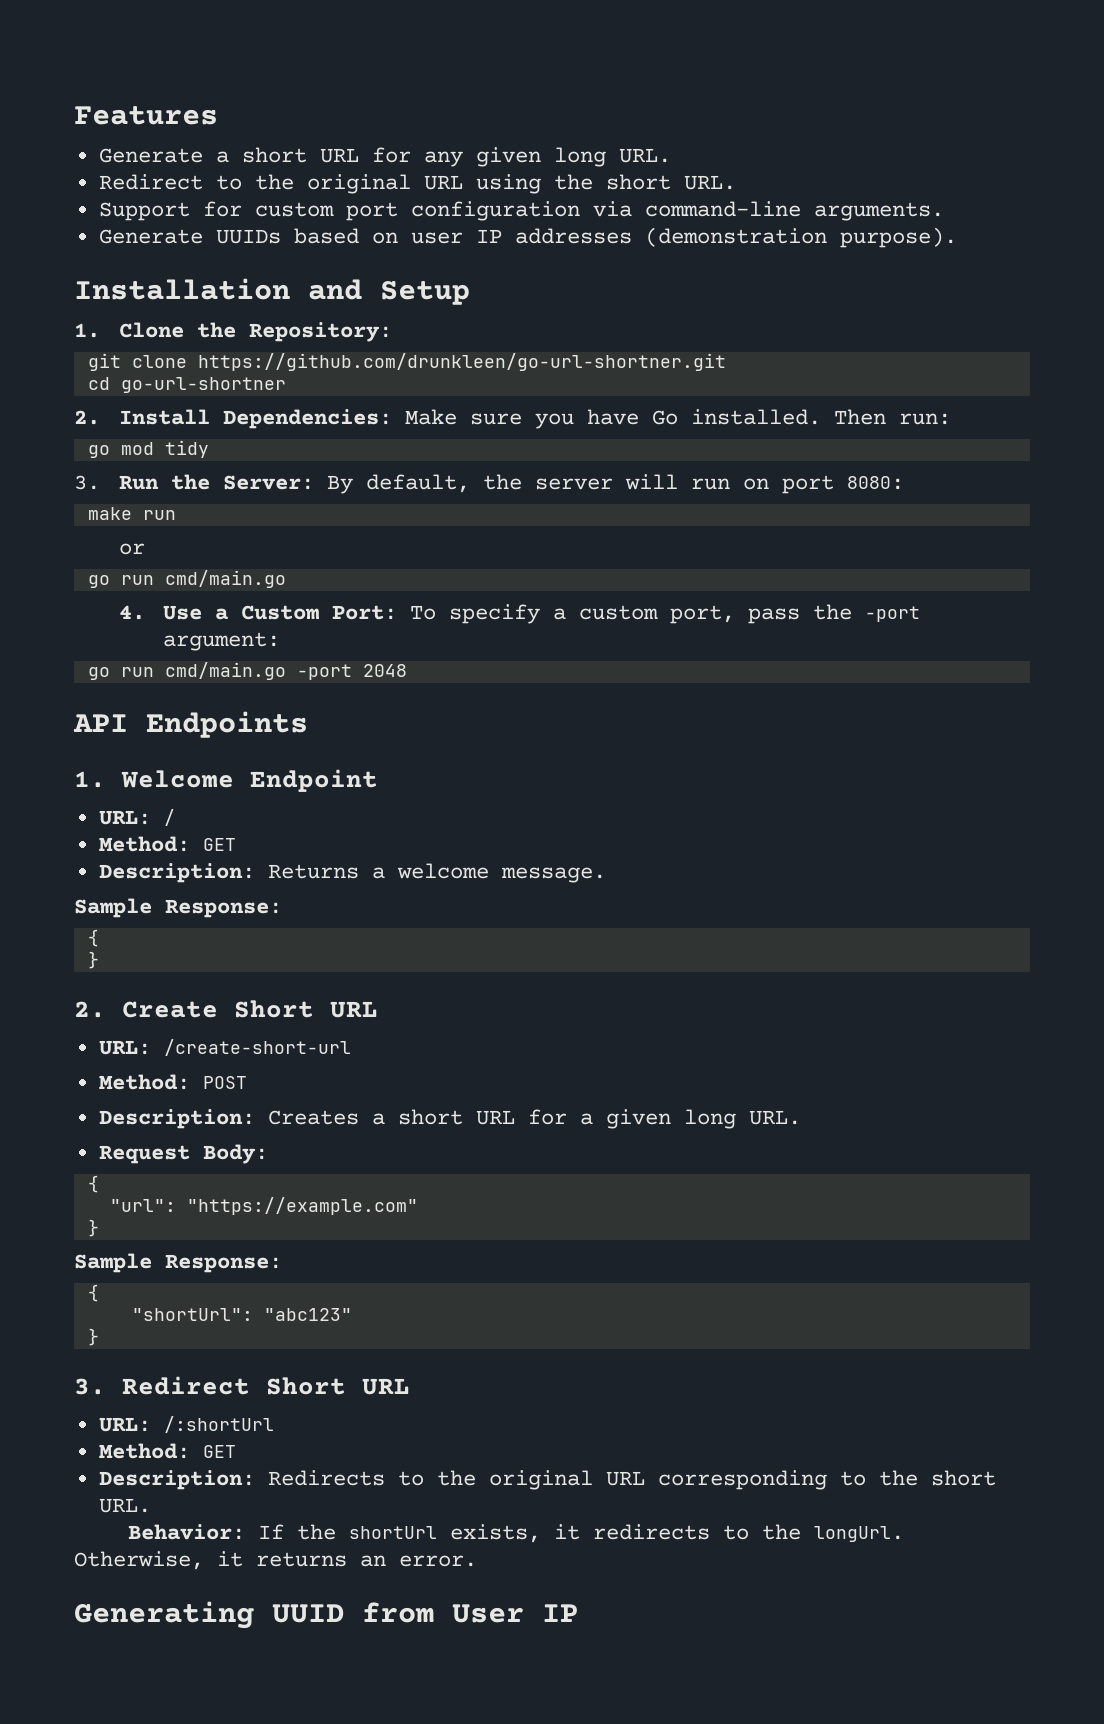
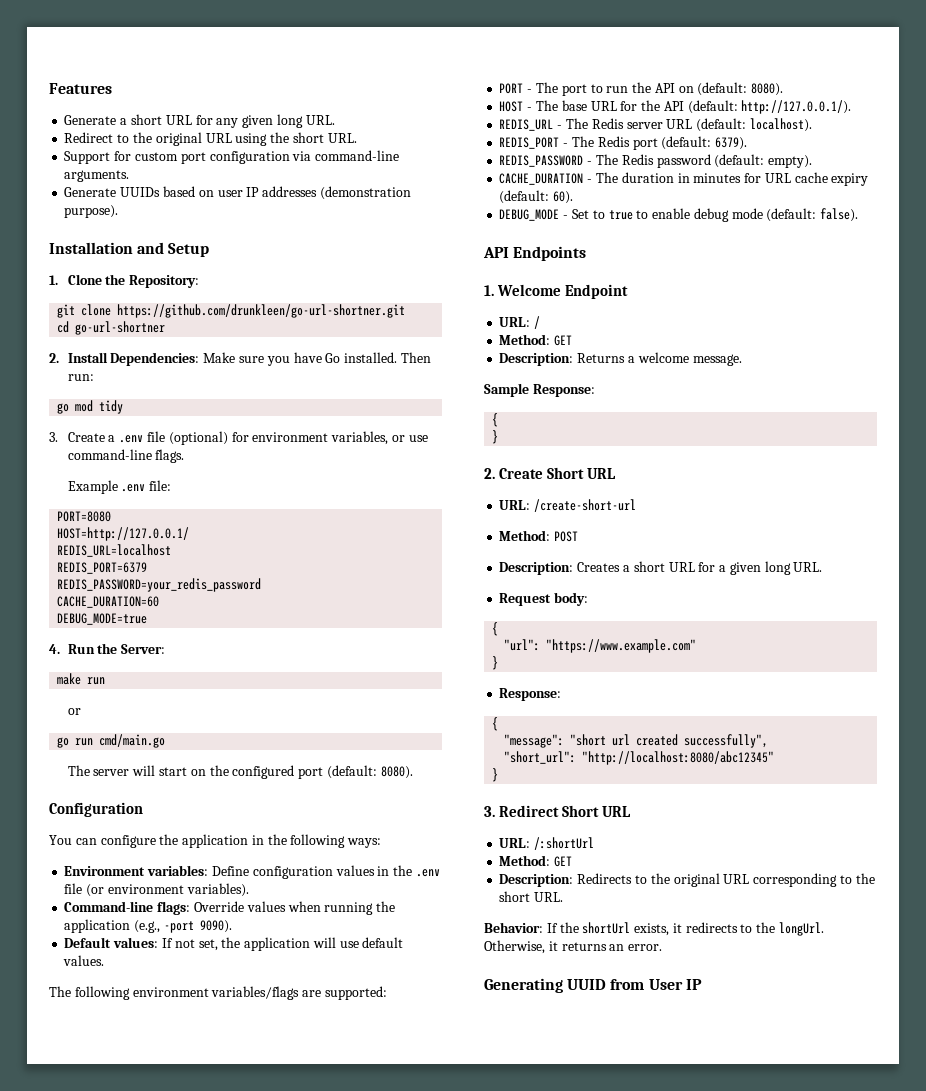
- 3. Run the Server: By default, the server will run on port 8080:
+ 3. Create a .env file (optional) for environment variables, or use command-line flags.
+ Example .env file:
+ PORT=8080
+ HOST=http://127.0.0.1/
+ REDIS_URL=localhost
+ REDIS_PORT=6379
+ REDIS_PASSWORD=your_redis_password
+ CACHE_DURATION=60
+ DEBUG_MODE=true
+ 4. Run the Server:
- 4. Use a Custom Port: To specify a custom port, pass the -port argument:
- go run cmd/main.go -port 2048
+ The server will start on the configured port (default: 8080).
+ Configuration
+ You can configure the application in the following ways:
+ Environment variables: Define configuration values in the .env file (or environment variables).
+ Command-line flags: Override values when running the application (e.g., -port 9090).
+ Default values: If not set, the application will use default values.
+ The following environment variables/flags are supported:
+ PORT - The port to run the API on (default: 8080).
+ HOST - The base URL for the API (default: http://127.0.0.1/).
+ REDIS_URL - The Redis server URL (default: localhost).
+ REDIS_PORT - The Redis port (default: 6379).
+ REDIS_PASSWORD - The Redis password (default: empty).
+ CACHE_DURATION - The duration in minutes for URL cache expiry (default: 60).
+ DEBUG_MODE - Set to true to enable debug mode (default: false).
- Request Body:
+ Request body:
- "url": "https://example.com"
+ "url": "https://www.example.com"
  }
- Sample Response:
+ Response:
  {
- "shortUrl": "abc123"
+ "message": "short url created successfully",
+ "short_url": "http://localhost:8080/abc12345"

